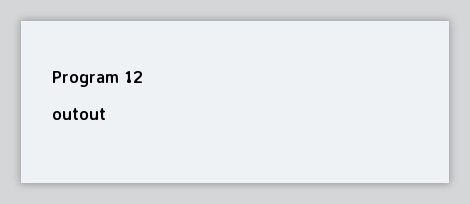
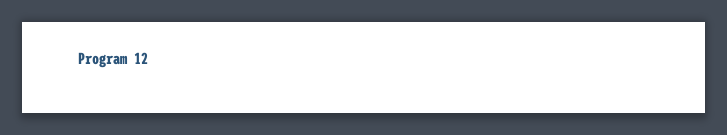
- outout

